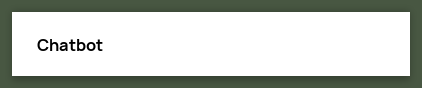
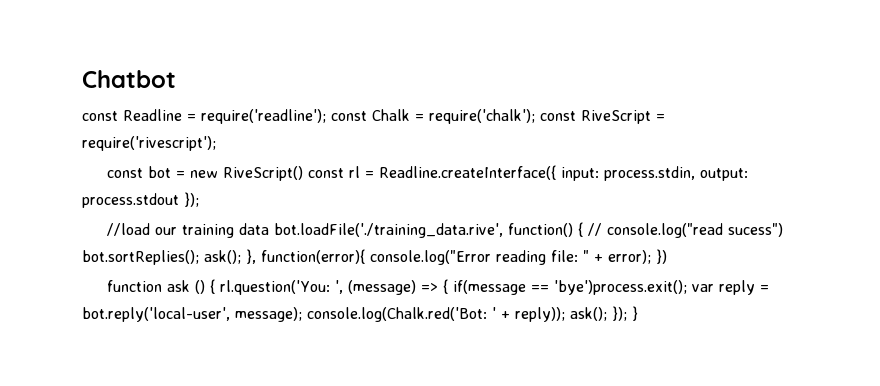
+ const Readline = require('readline'); const Chalk = require('chalk'); const RiveScript = require('rivescript');
+ const bot = new RiveScript() const rl = Readline.createInterface({ input: process.stdin, output: process.stdout });
+ //load our training data bot.loadFile('./training_data.rive', function() { // console.log("read sucess") bot.sortReplies(); ask(); }, function(error){ console.log("Error reading file: " + error); })
+ function ask () { rl.question('You: ', (message) => { if(message == 'bye')process.exit(); var reply = bot.reply('local-user', message); console.log(Chalk.red('Bot: ' + reply)); ask(); }); }

